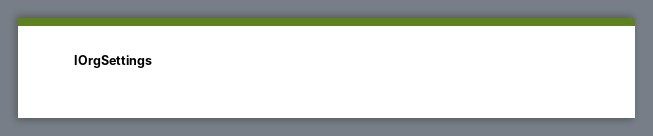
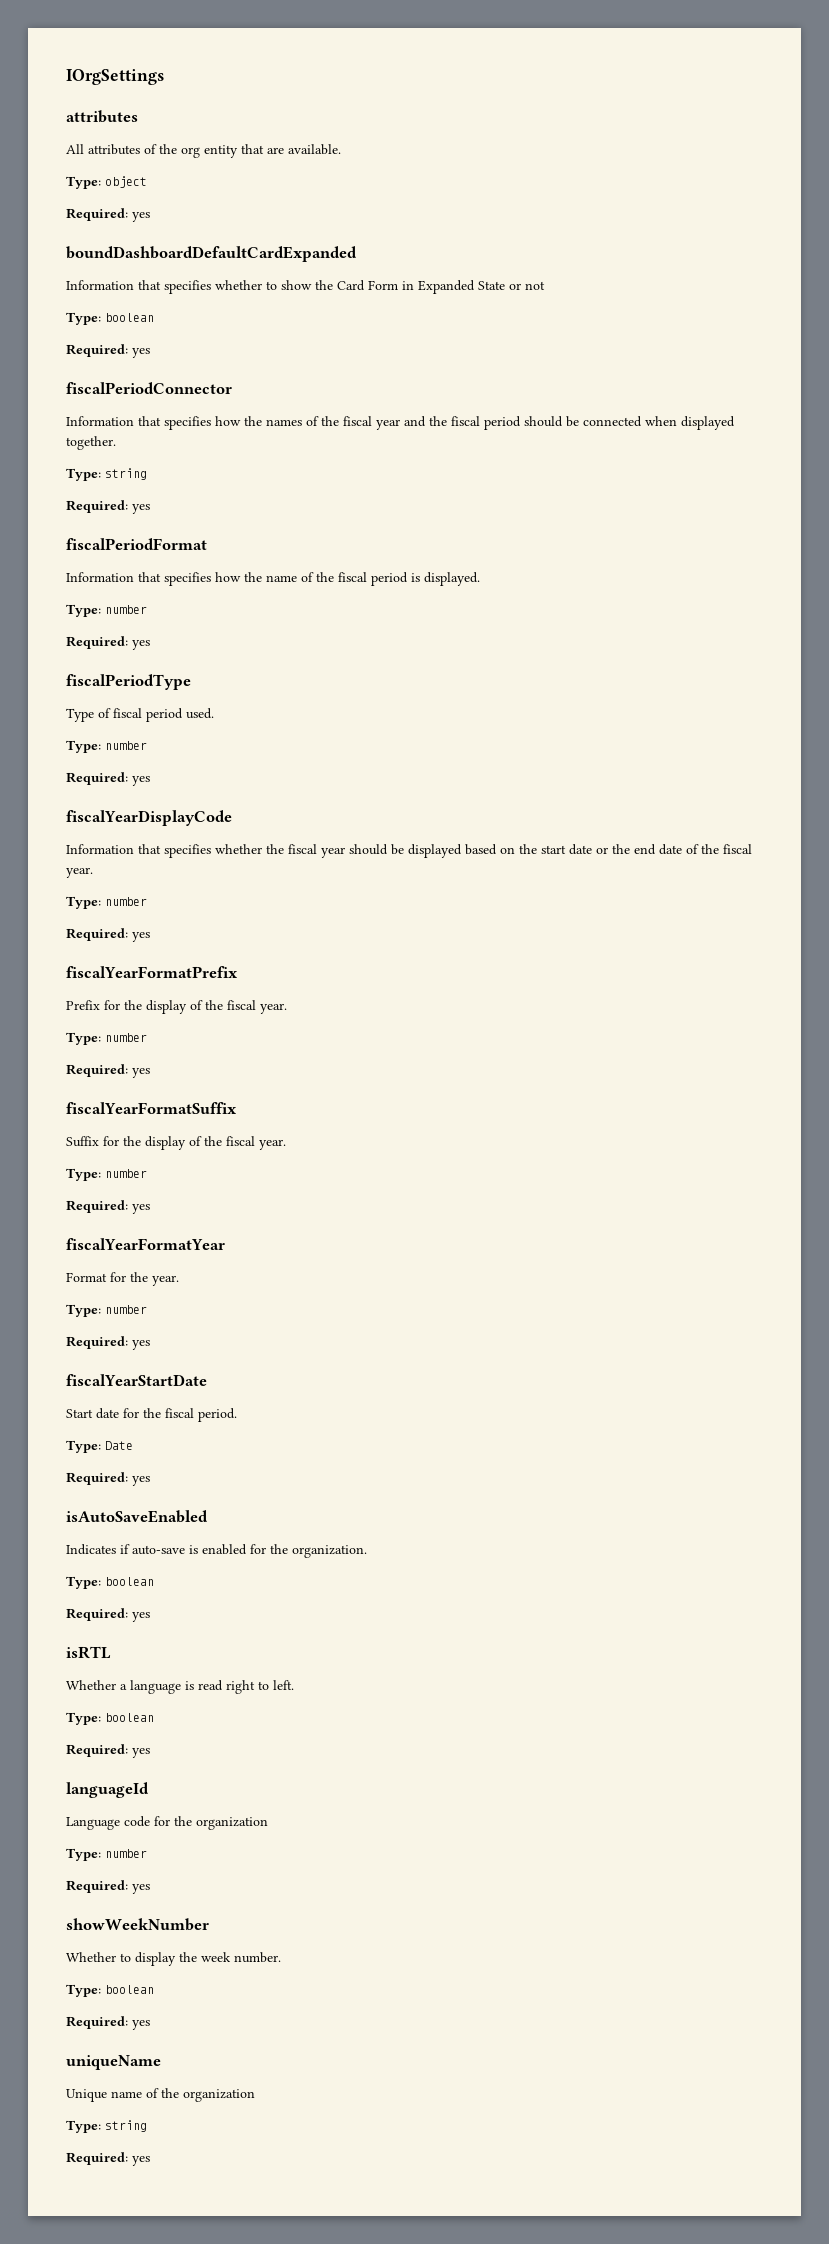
  IOrgSettings
+ attributes
+ All attributes of the org entity that are available.
+ Type: object
+ Required: yes
+ boundDashboardDefaultCardExpanded
+ Information that specifies whether to show the Card Form in Expanded State or not
+ Type: boolean
+ Required: yes
+ fiscalPeriodConnector
+ Information that specifies how the names of the fiscal year and the fiscal period should be connected when displayed together.
+ Type: string
+ Required: yes
+ fiscalPeriodFormat
+ Information that specifies how the name of the fiscal period is displayed.
+ Type: number
+ Required: yes
+ fiscalPeriodType
+ Type of fiscal period used.
+ Type: number
+ Required: yes
+ fiscalYearDisplayCode
+ Information that specifies whether the fiscal year should be displayed based on the start date or the end date of the fiscal year.
+ Type: number
+ Required: yes
+ fiscalYearFormatPrefix
+ Prefix for the display of the fiscal year.
+ Type: number
+ Required: yes
+ fiscalYearFormatSuffix
+ Suffix for the display of the fiscal year.
+ Type: number
+ Required: yes
+ fiscalYearFormatYear
+ Format for the year.
+ Type: number
+ Required: yes
+ fiscalYearStartDate
+ Start date for the fiscal period.
+ Type: Date
+ Required: yes
+ isAutoSaveEnabled
+ Indicates if auto-save is enabled for the organization.
+ Type: boolean
+ Required: yes
+ isRTL
+ Whether a language is read right to left.
+ Type: boolean
+ Required: yes
+ languageId
+ Language code for the organization
+ Type: number
+ Required: yes
+ showWeekNumber
+ Whether to display the week number.
+ Type: boolean
+ Required: yes
+ uniqueName
+ Unique name of the organization
+ Type: string
+ Required: yes

